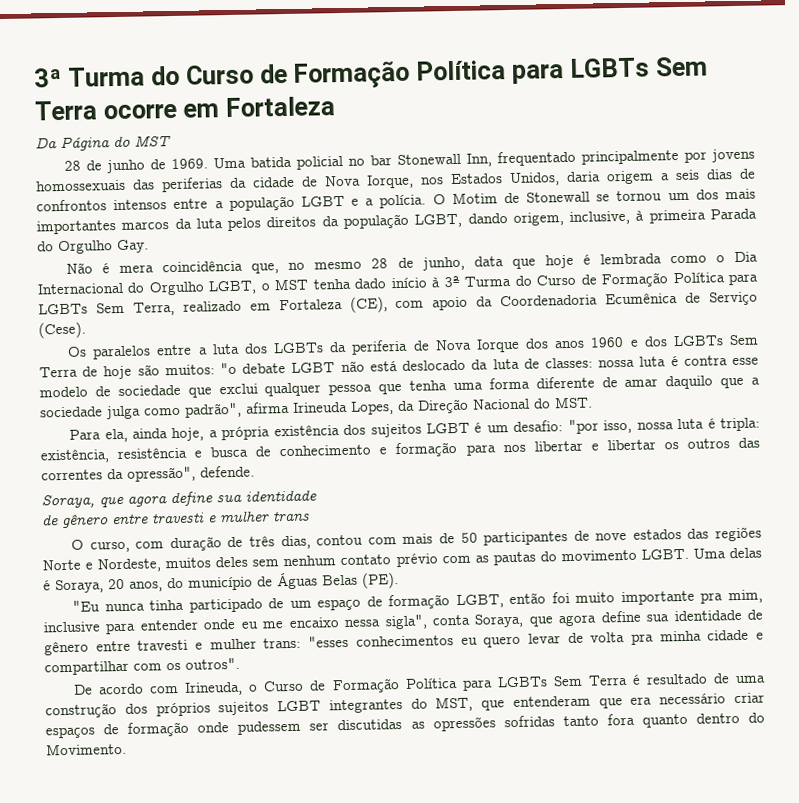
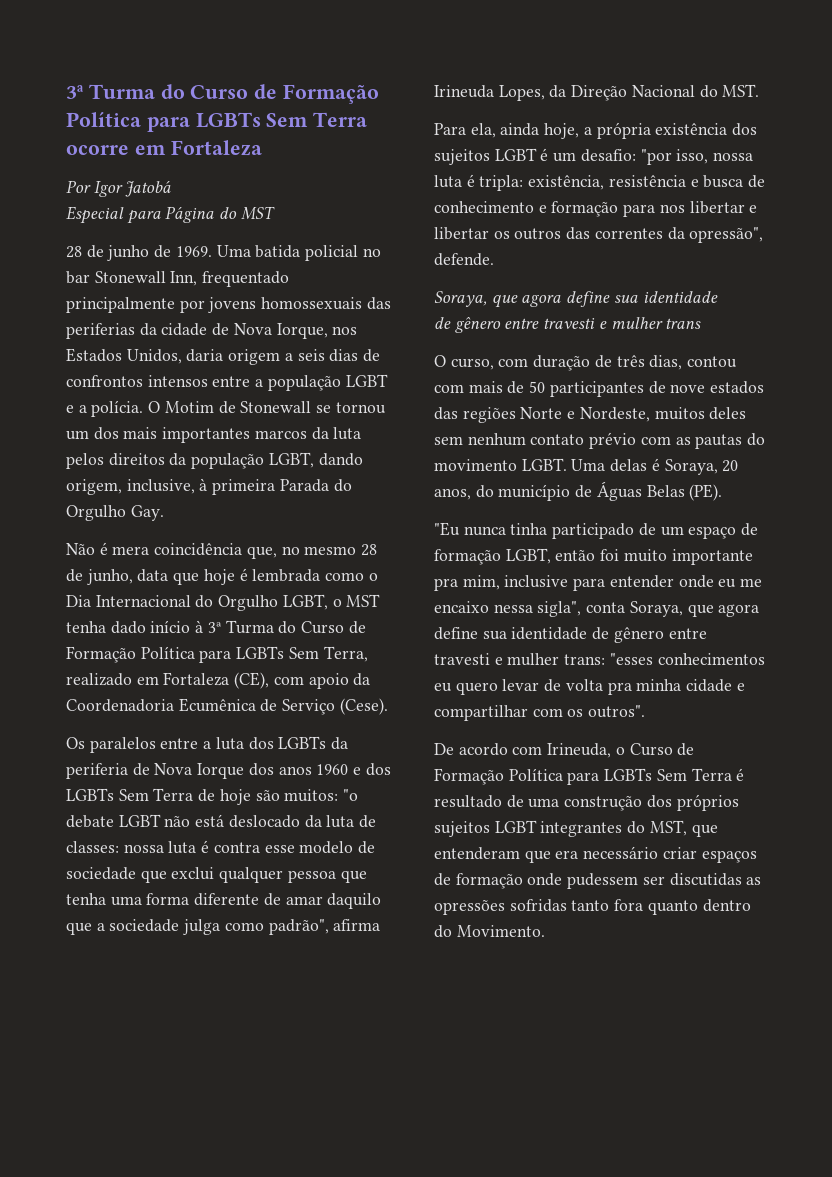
- Da Página do MST
+ Por Igor Jatobá
+ Especial para Página do MST

